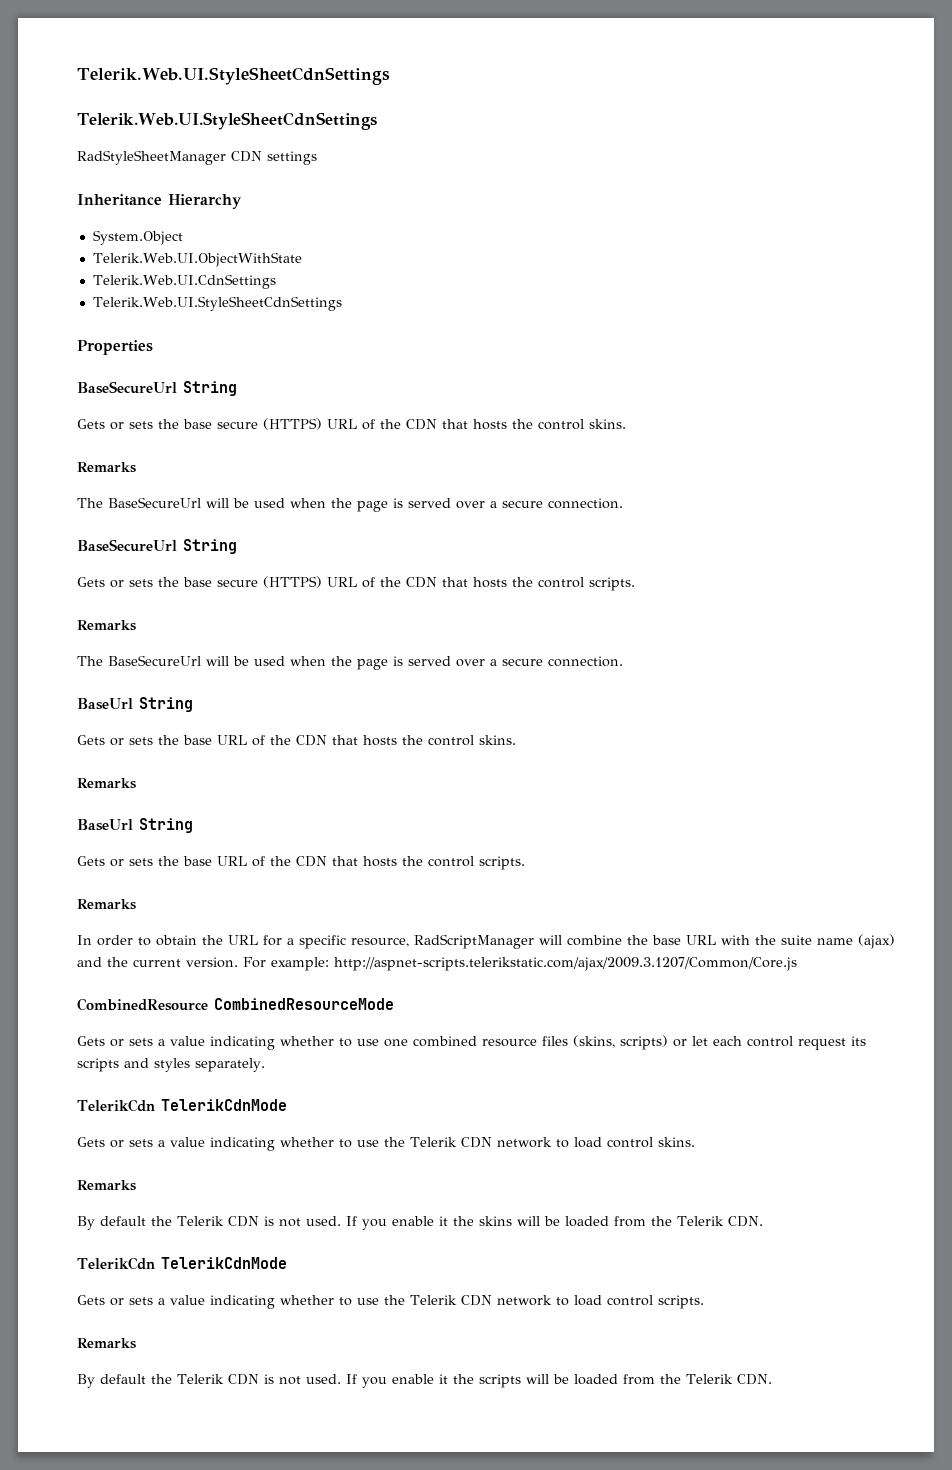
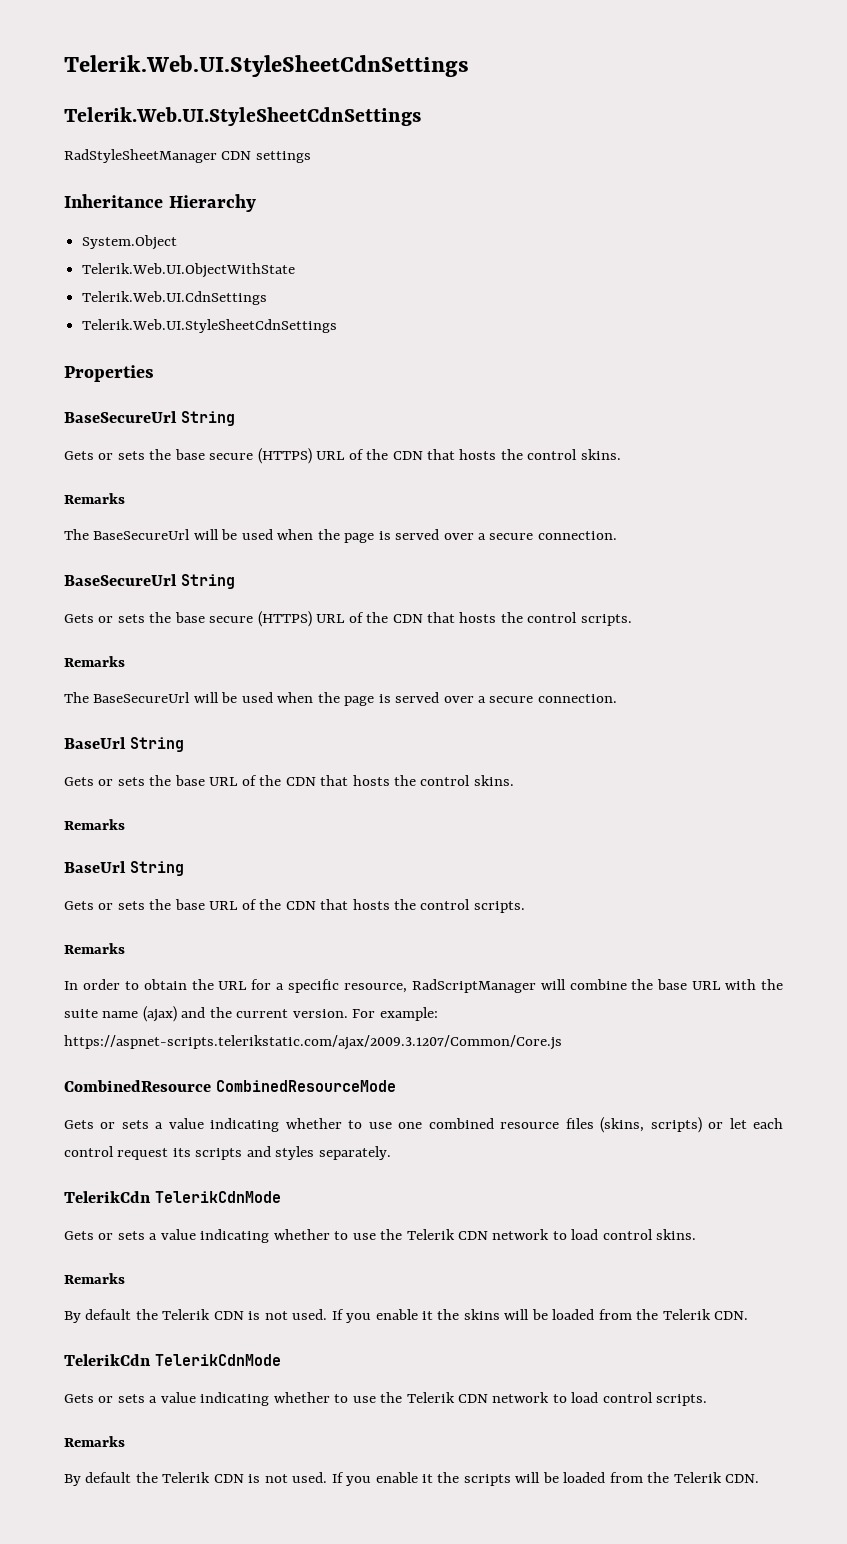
- For example: http://aspnet-scripts.telerikstatic.com/ajax/2009.3.1207/Common/Core.js
+ For example: https://aspnet-scripts.telerikstatic.com/ajax/2009.3.1207/Common/Core.js

